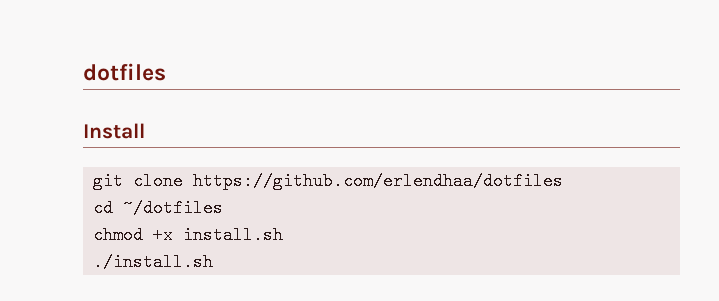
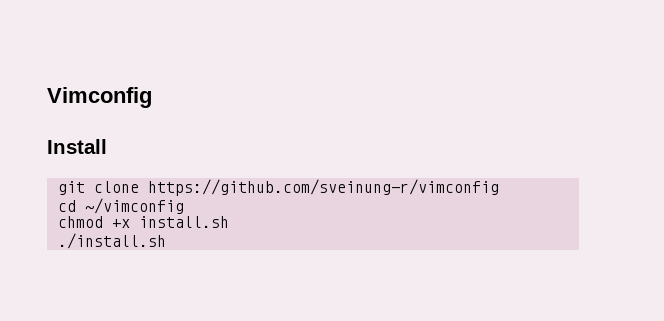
- dotfiles
+ Vimconfig
- git clone https://github.com/erlendhaa/dotfiles
+ git clone https://github.com/sveinung-r/vimconfig
- cd ~/dotfiles
+ cd ~/vimconfig

